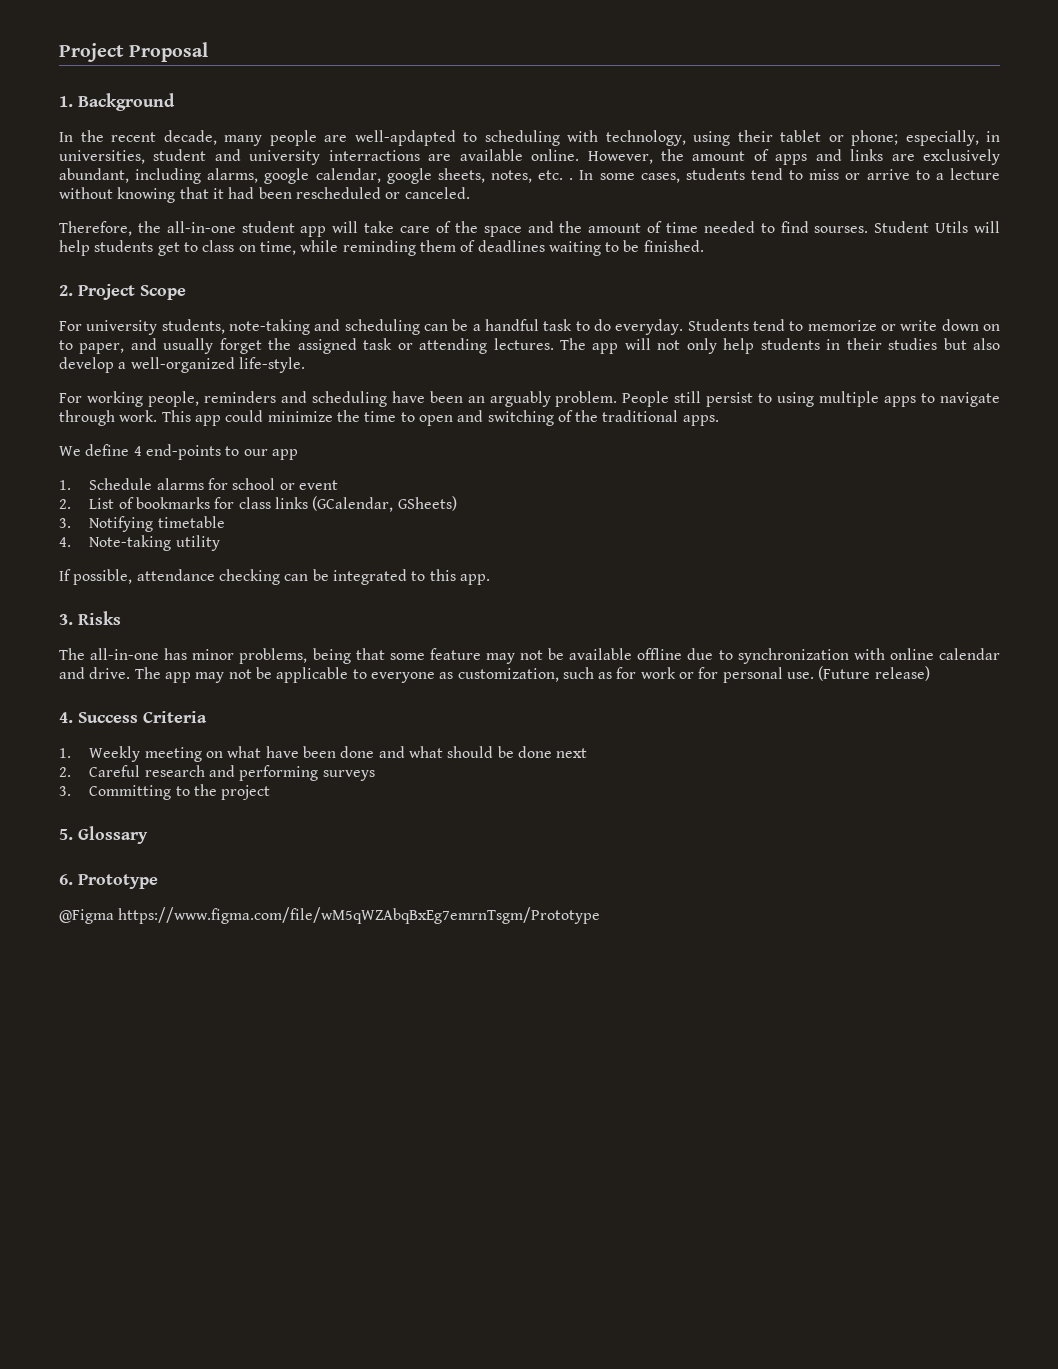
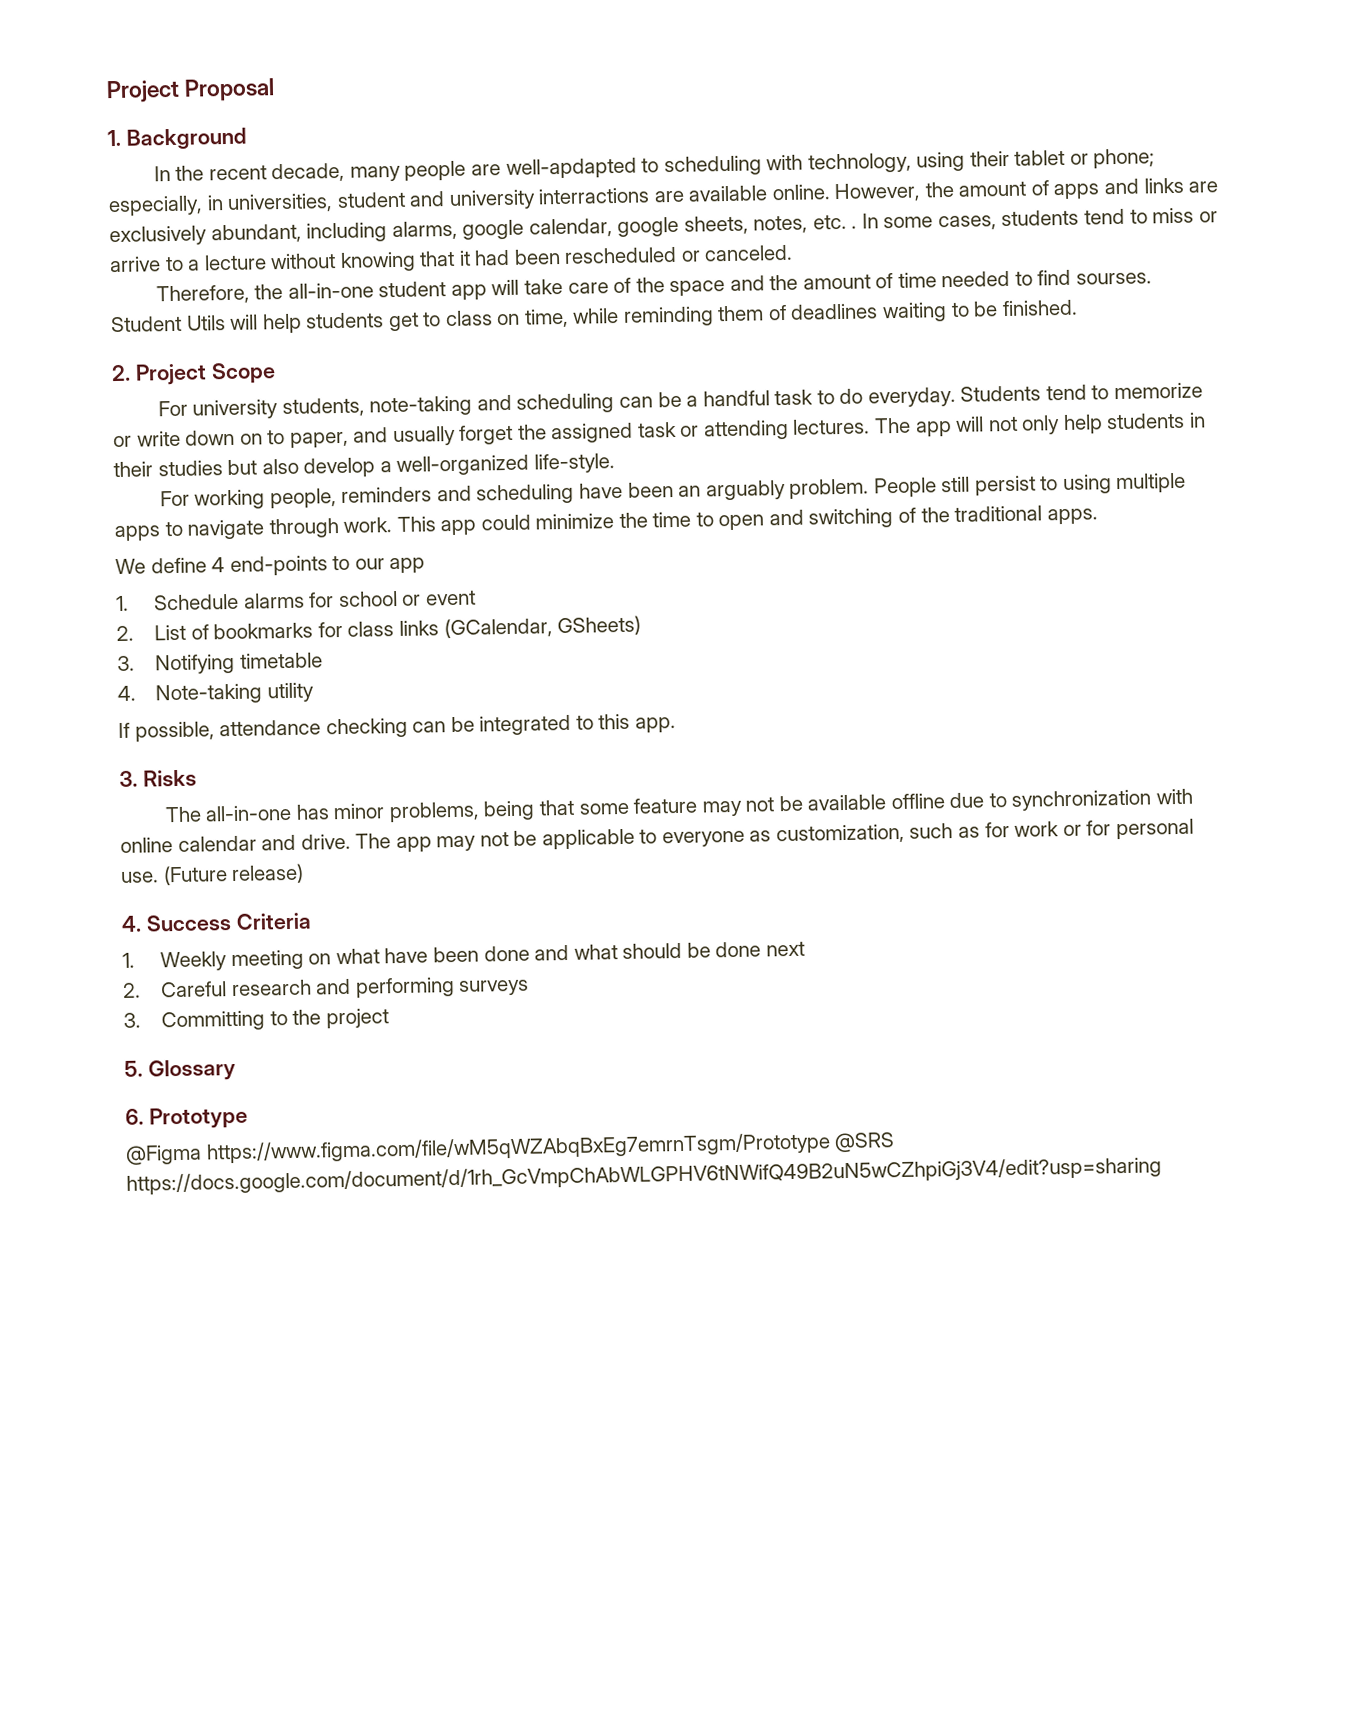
- @Figma https://www.figma.com/file/wM5qWZAbqBxEg7emrnTsgm/Prototype
+ @Figma https://www.figma.com/file/wM5qWZAbqBxEg7emrnTsgm/Prototype @SRS https://docs.google.com/document/d/1rh_GcVmpChAbWLGPHV6tNWifQ49B2uN5wCZhpiGj3V4/edit?usp=sharing

